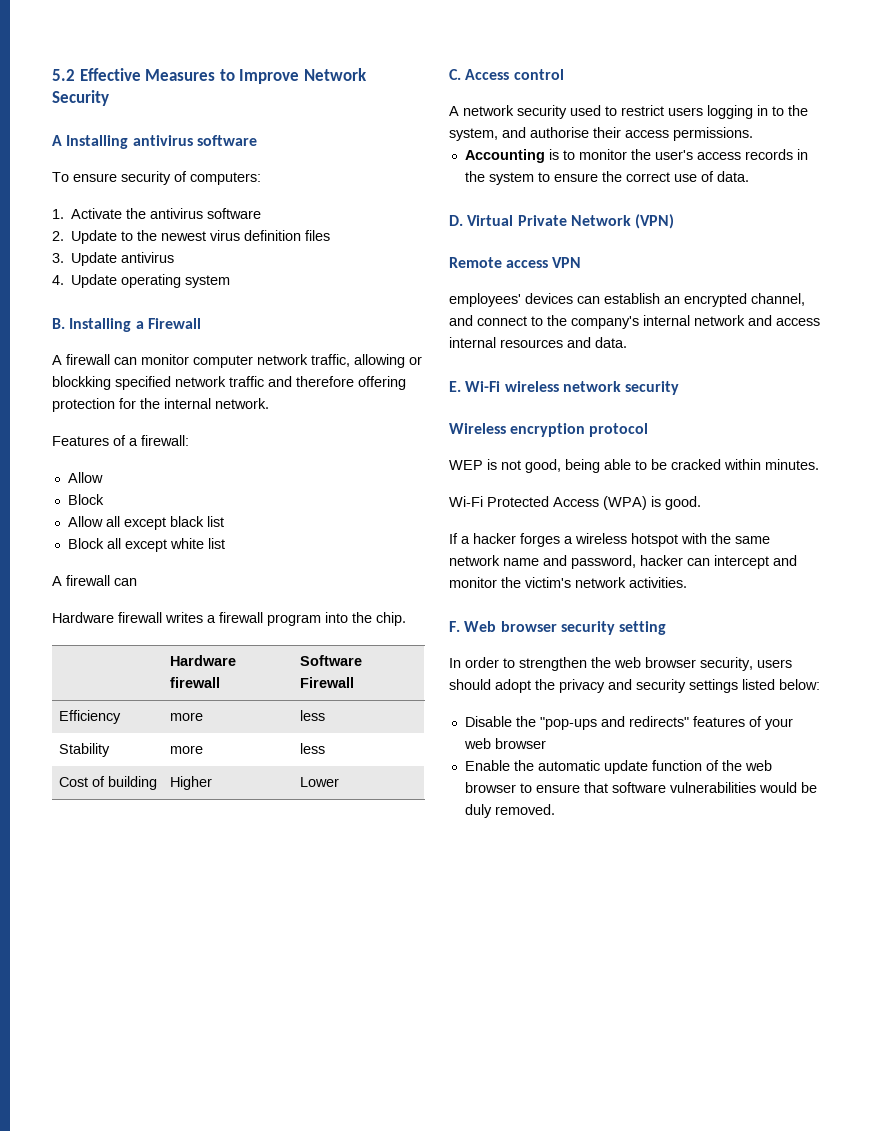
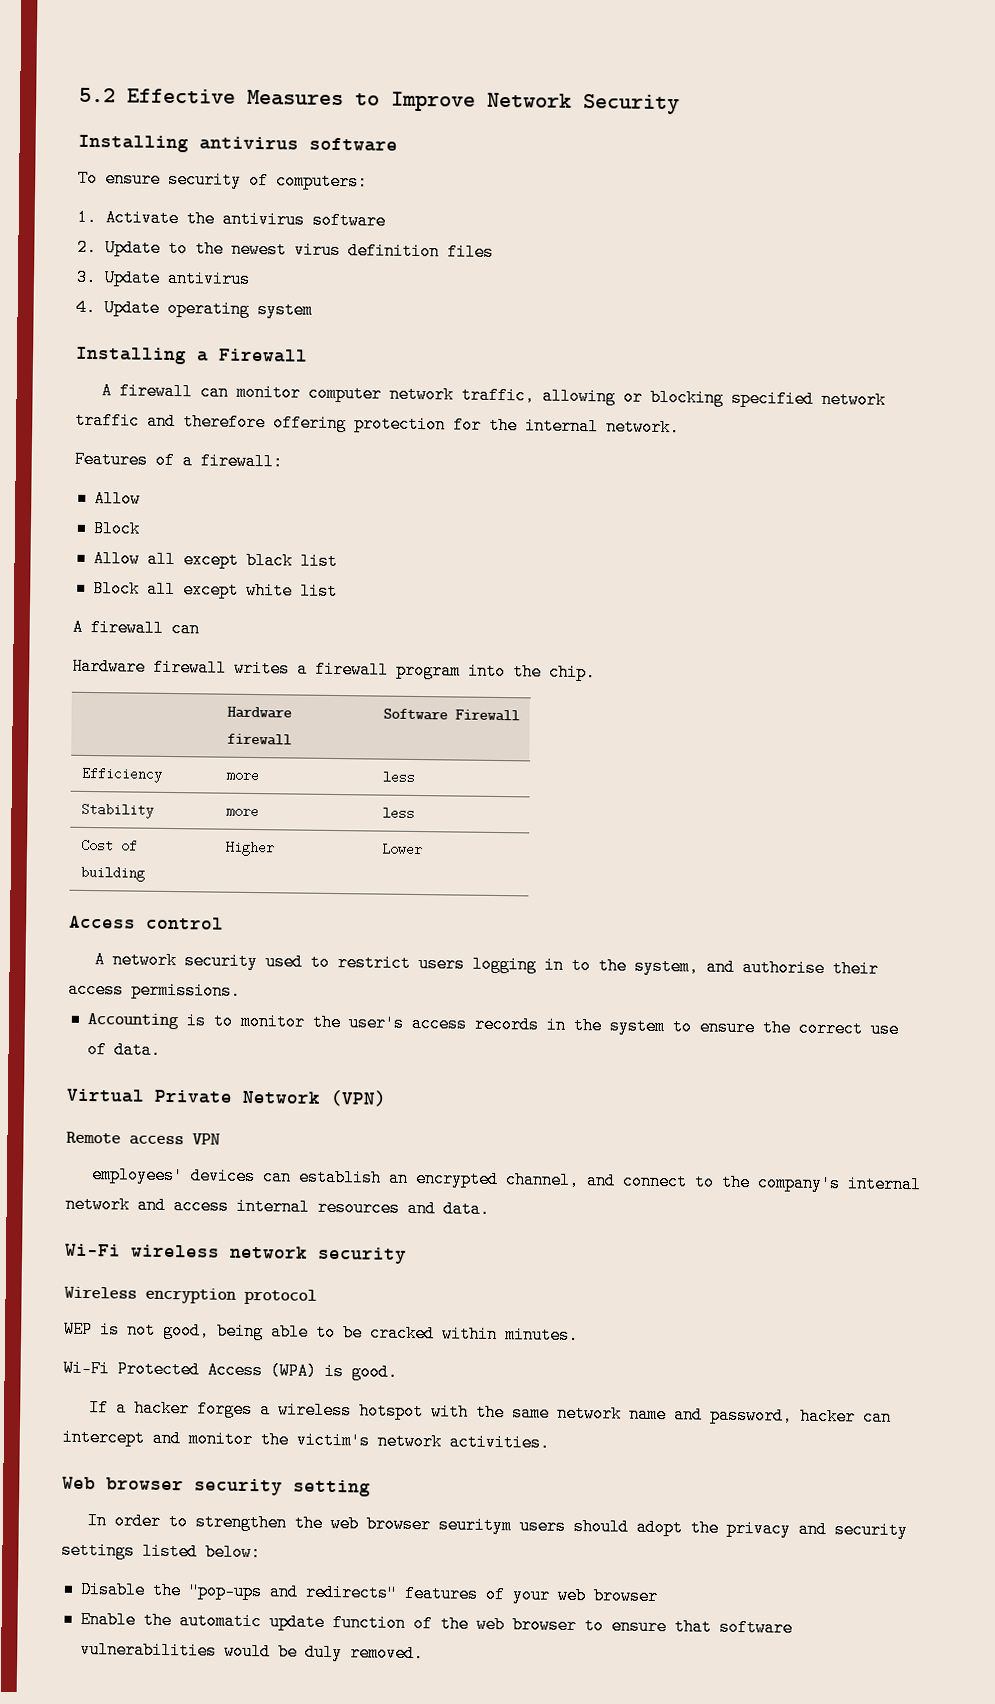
- A Installing antivirus software
+ Installing antivirus software
- B. Installing a Firewall
+ Installing a Firewall
- A firewall can monitor computer network traffic, allowing or blockking specified network traffic and therefore offering protection for the internal network.
+ A firewall can monitor computer network traffic, allowing or blocking specified network traffic and therefore offering protection for the internal network.
- C. Access control
+ Access control
- D. Virtual Private Network (VPN)
+ Virtual Private Network (VPN)
- E. Wi-Fi wireless network security
+ Wi-Fi wireless network security
- F. Web browser security setting
+ Web browser security setting
- In order to strengthen the web browser security, users should adopt the privacy and security settings listed below:
+ In order to strengthen the web browser seuritym users should adopt the privacy and security settings listed below:

